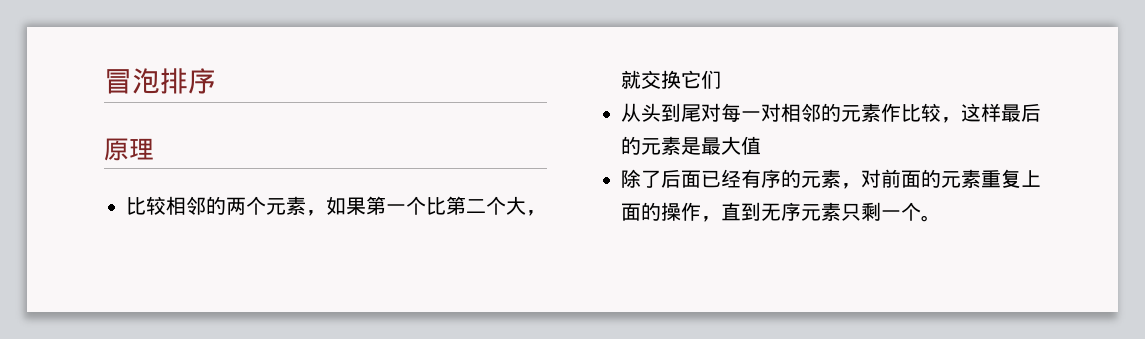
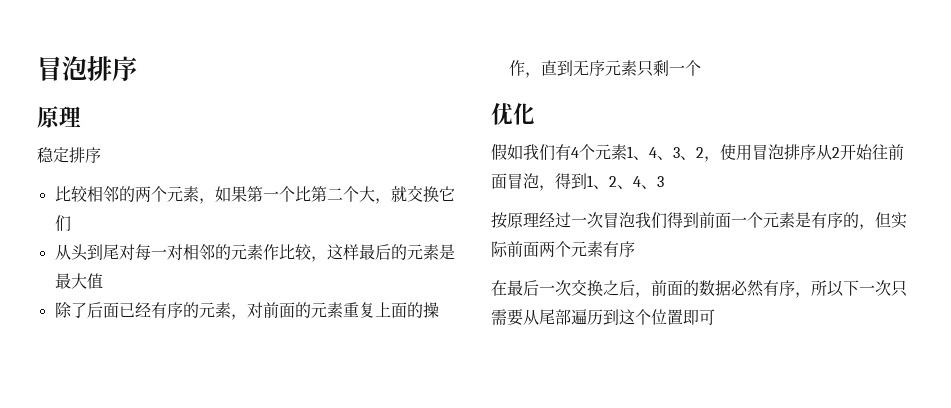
+ 稳定排序
- 除了后面已经有序的元素，对前面的元素重复上面的操作，直到无序元素只剩一个。
+ 除了后面已经有序的元素，对前面的元素重复上面的操作，直到无序元素只剩一个
+ 优化
+ 假如我们有4个元素1、4、3、2，使用冒泡排序从2开始往前面冒泡，得到1、2、4、3
+ 按原理经过一次冒泡我们得到前面一个元素是有序的，但实际前面两个元素有序
+ 在最后一次交换之后，前面的数据必然有序，所以下一次只需要从尾部遍历到这个位置即可

